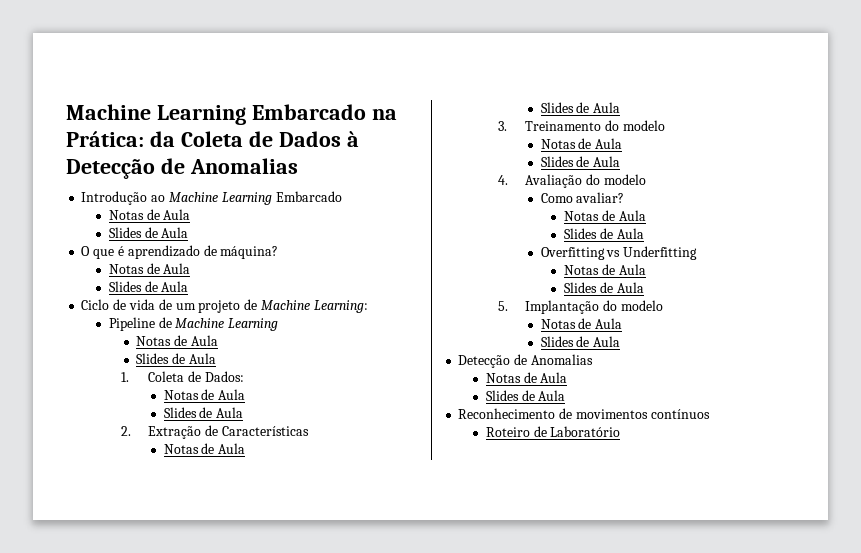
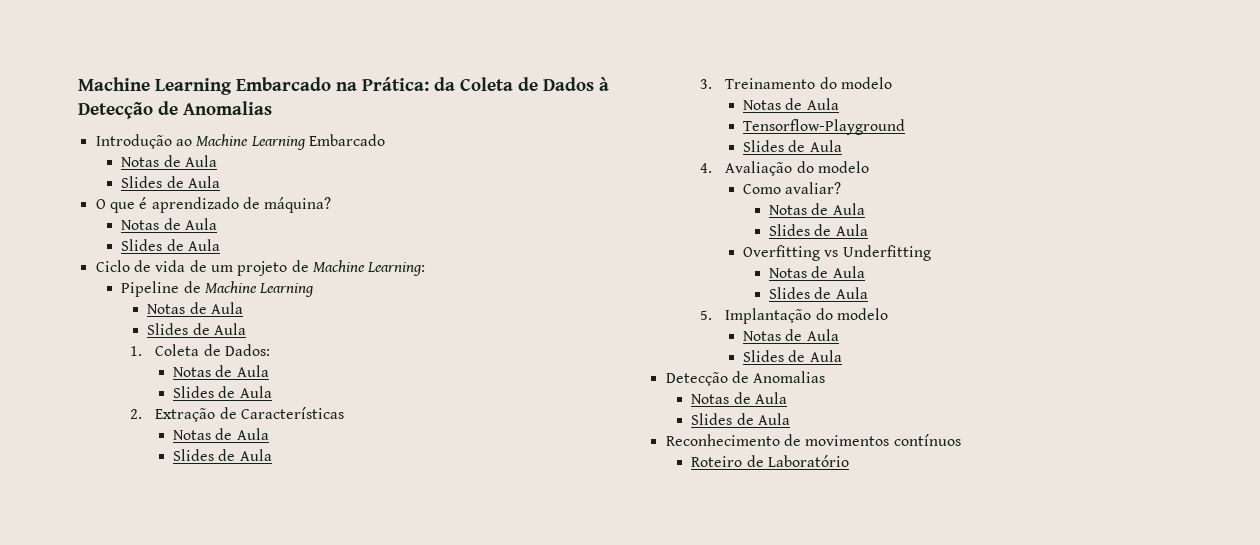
+ Tensorflow-Playground

